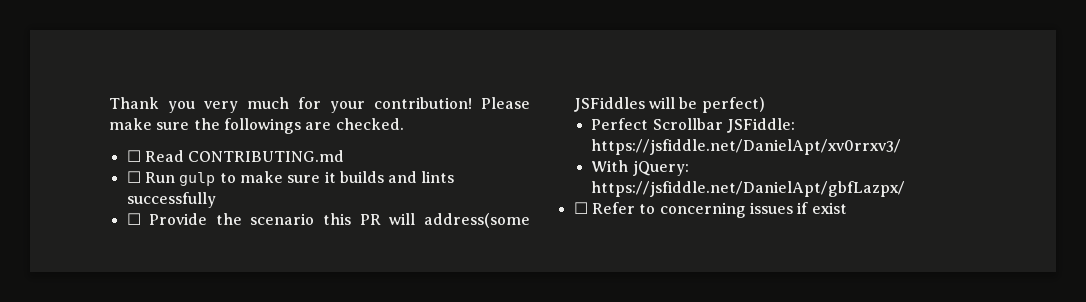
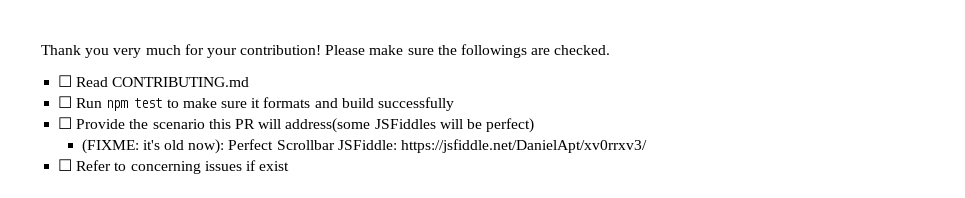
- ☐ Run gulp to make sure it builds and lints successfully
+ ☐ Run npm test to make sure it formats and build successfully
- Perfect Scrollbar JSFiddle: https://jsfiddle.net/DanielApt/xv0rrxv3/
+ (FIXME: it's old now): Perfect Scrollbar JSFiddle: https://jsfiddle.net/DanielApt/xv0rrxv3/
- With jQuery: https://jsfiddle.net/DanielApt/gbfLazpx/

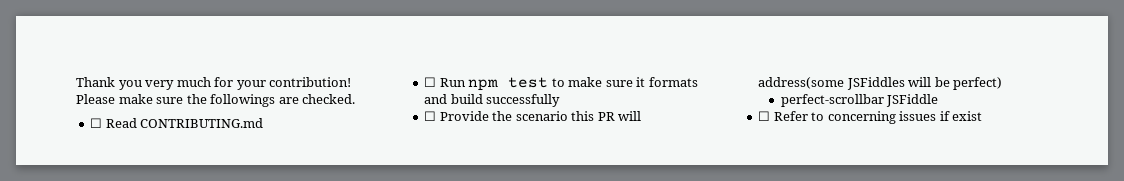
- (FIXME: it's old now): Perfect Scrollbar JSFiddle: https://jsfiddle.net/DanielApt/xv0rrxv3/
+ perfect-scrollbar JSFiddle

